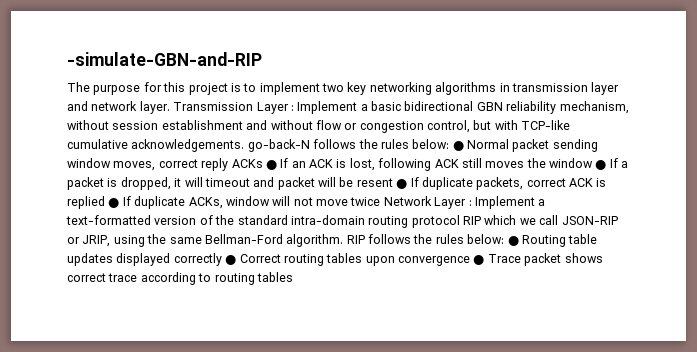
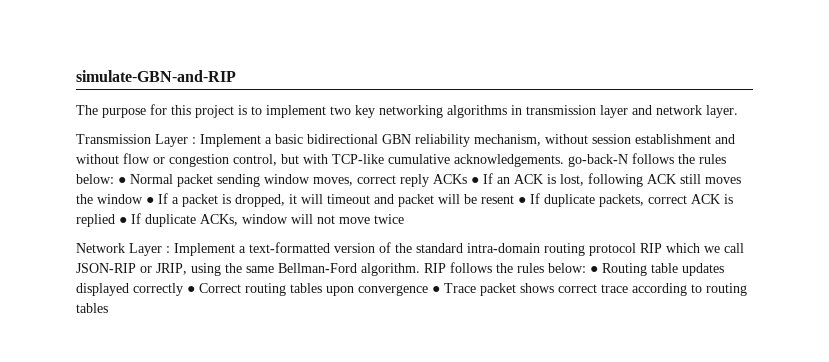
- -simulate-GBN-and-RIP
+ simulate-GBN-and-RIP
- The purpose for this project is to implement two key networking algorithms in transmission layer and network layer. Transmission Layer :
+ The purpose for this project is to implement two key networking algorithms in transmission layer and network layer.
+ Transmission Layer :
- ● Normal packet sending window moves, correct reply ACKs ● If an ACK is lost, following ACK still moves the window ● If a packet is dropped, it will timeout and packet will be resent ● If duplicate packets, correct ACK is replied ● If duplicate ACKs, window will not move twice Network Layer :
+ ● Normal packet sending window moves, correct reply ACKs ● If an ACK is lost, following ACK still moves the window ● If a packet is dropped, it will timeout and packet will be resent ● If duplicate packets, correct ACK is replied ● If duplicate ACKs, window will not move twice
+ Network Layer :

